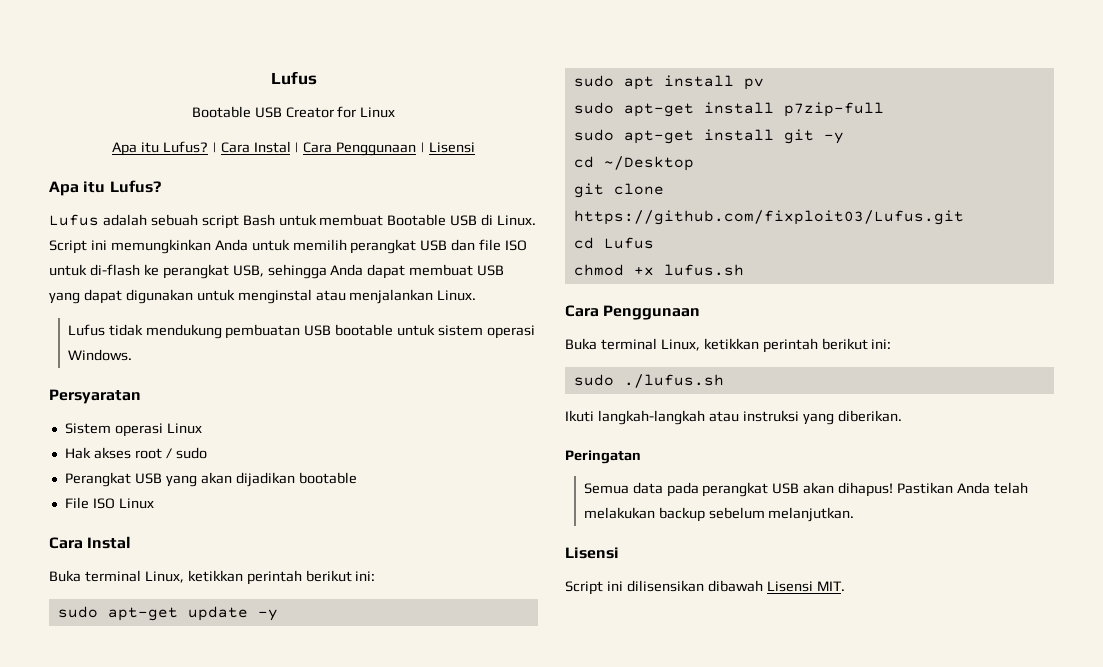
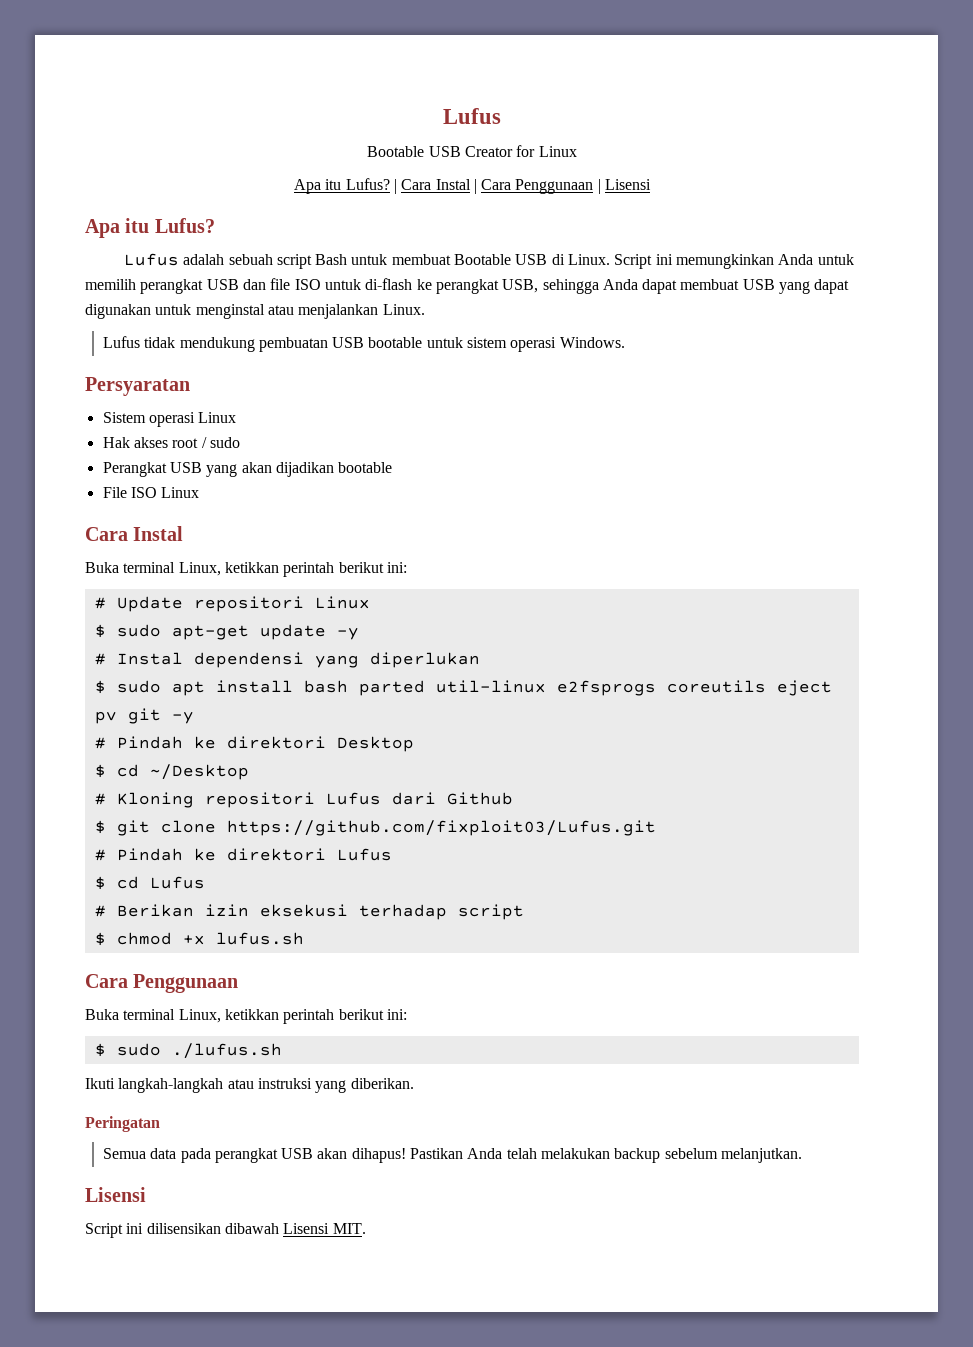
- sudo apt-get update -y
+ # Update repositori Linux
+ $ sudo apt-get update -y
- sudo apt install pv
- sudo apt-get install p7zip-full
- sudo apt-get install git -y
- cd ~/Desktop
- git clone https://github.com/fixploit03/Lufus.git
- cd Lufus
- chmod +x lufus.sh
+ # Instal dependensi yang diperlukan
+ $ sudo apt install bash parted util-linux e2fsprogs coreutils eject pv git -y
+ # Pindah ke direktori Desktop
+ $ cd ~/Desktop
+ # Kloning repositori Lufus dari Github
+ $ git clone https://github.com/fixploit03/Lufus.git
+ # Pindah ke direktori Lufus
+ $ cd Lufus
+ # Berikan izin eksekusi terhadap script
+ $ chmod +x lufus.sh
- sudo ./lufus.sh
+ $ sudo ./lufus.sh

